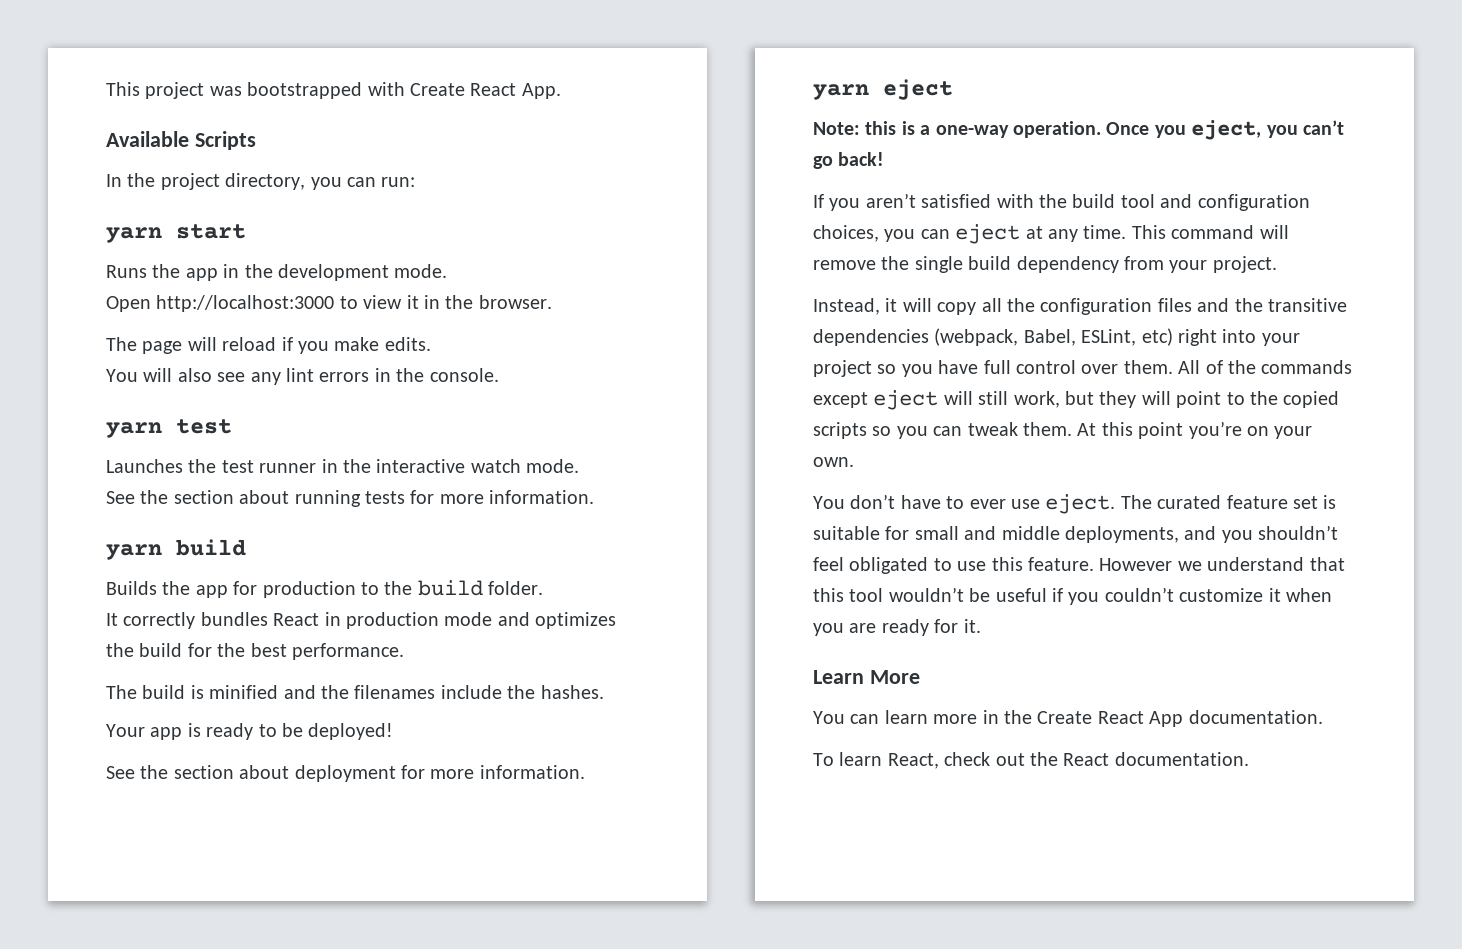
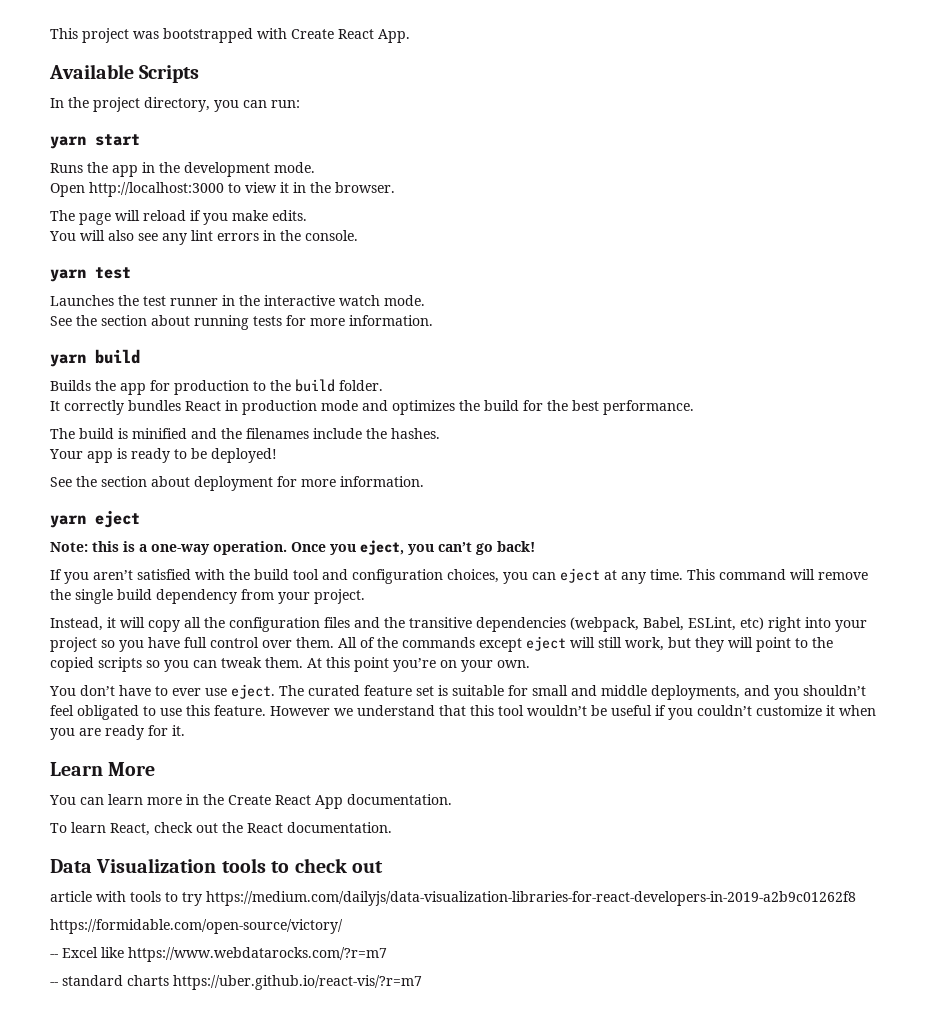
+ Data Visualization tools to check out
+ article with tools to try https://medium.com/dailyjs/data-visualization-libraries-for-react-developers-in-2019-a2b9c01262f8
+ https://formidable.com/open-source/victory/
+ -- Excel like https://www.webdatarocks.com/?r=m7
+ -- standard charts https://uber.github.io/react-vis/?r=m7

